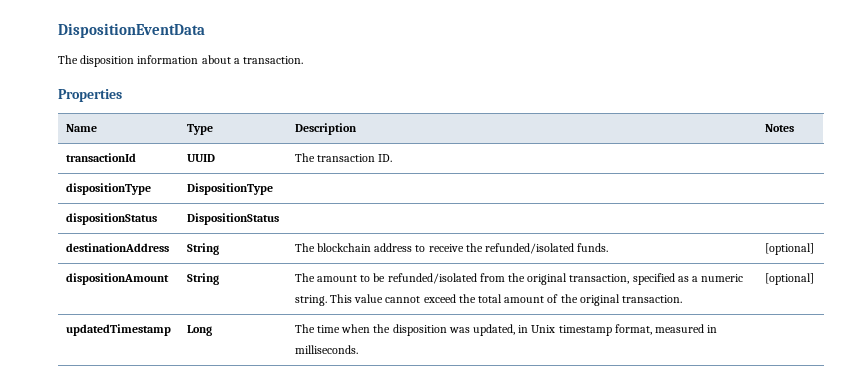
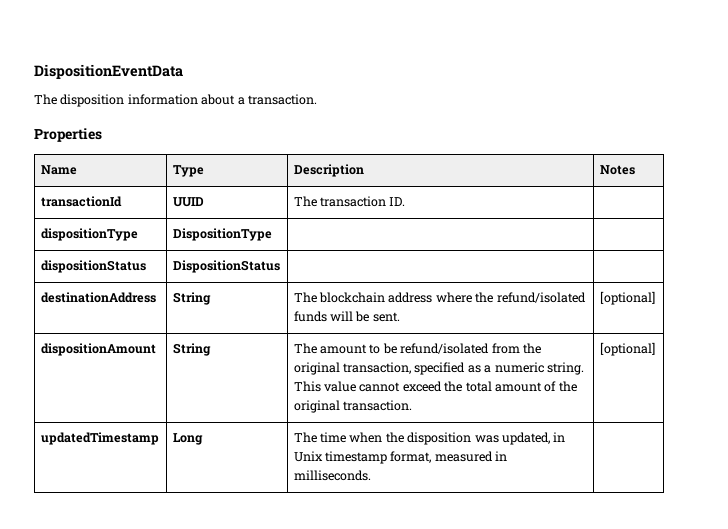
- destinationAddress | String | The blockchain address to receive the refunded/isolated funds. | [optional]
+ destinationAddress | String | The blockchain address where the refund/isolated funds will be sent. | [optional]
- dispositionAmount | String | The amount to be refunded/isolated from the original transaction, specified as a numeric string. This value cannot exceed the total amount of the original transaction. | [optional]
+ dispositionAmount | String | The amount to be refund/isolated from the original transaction, specified as a numeric string. This value cannot exceed the total amount of the original transaction. | [optional]

